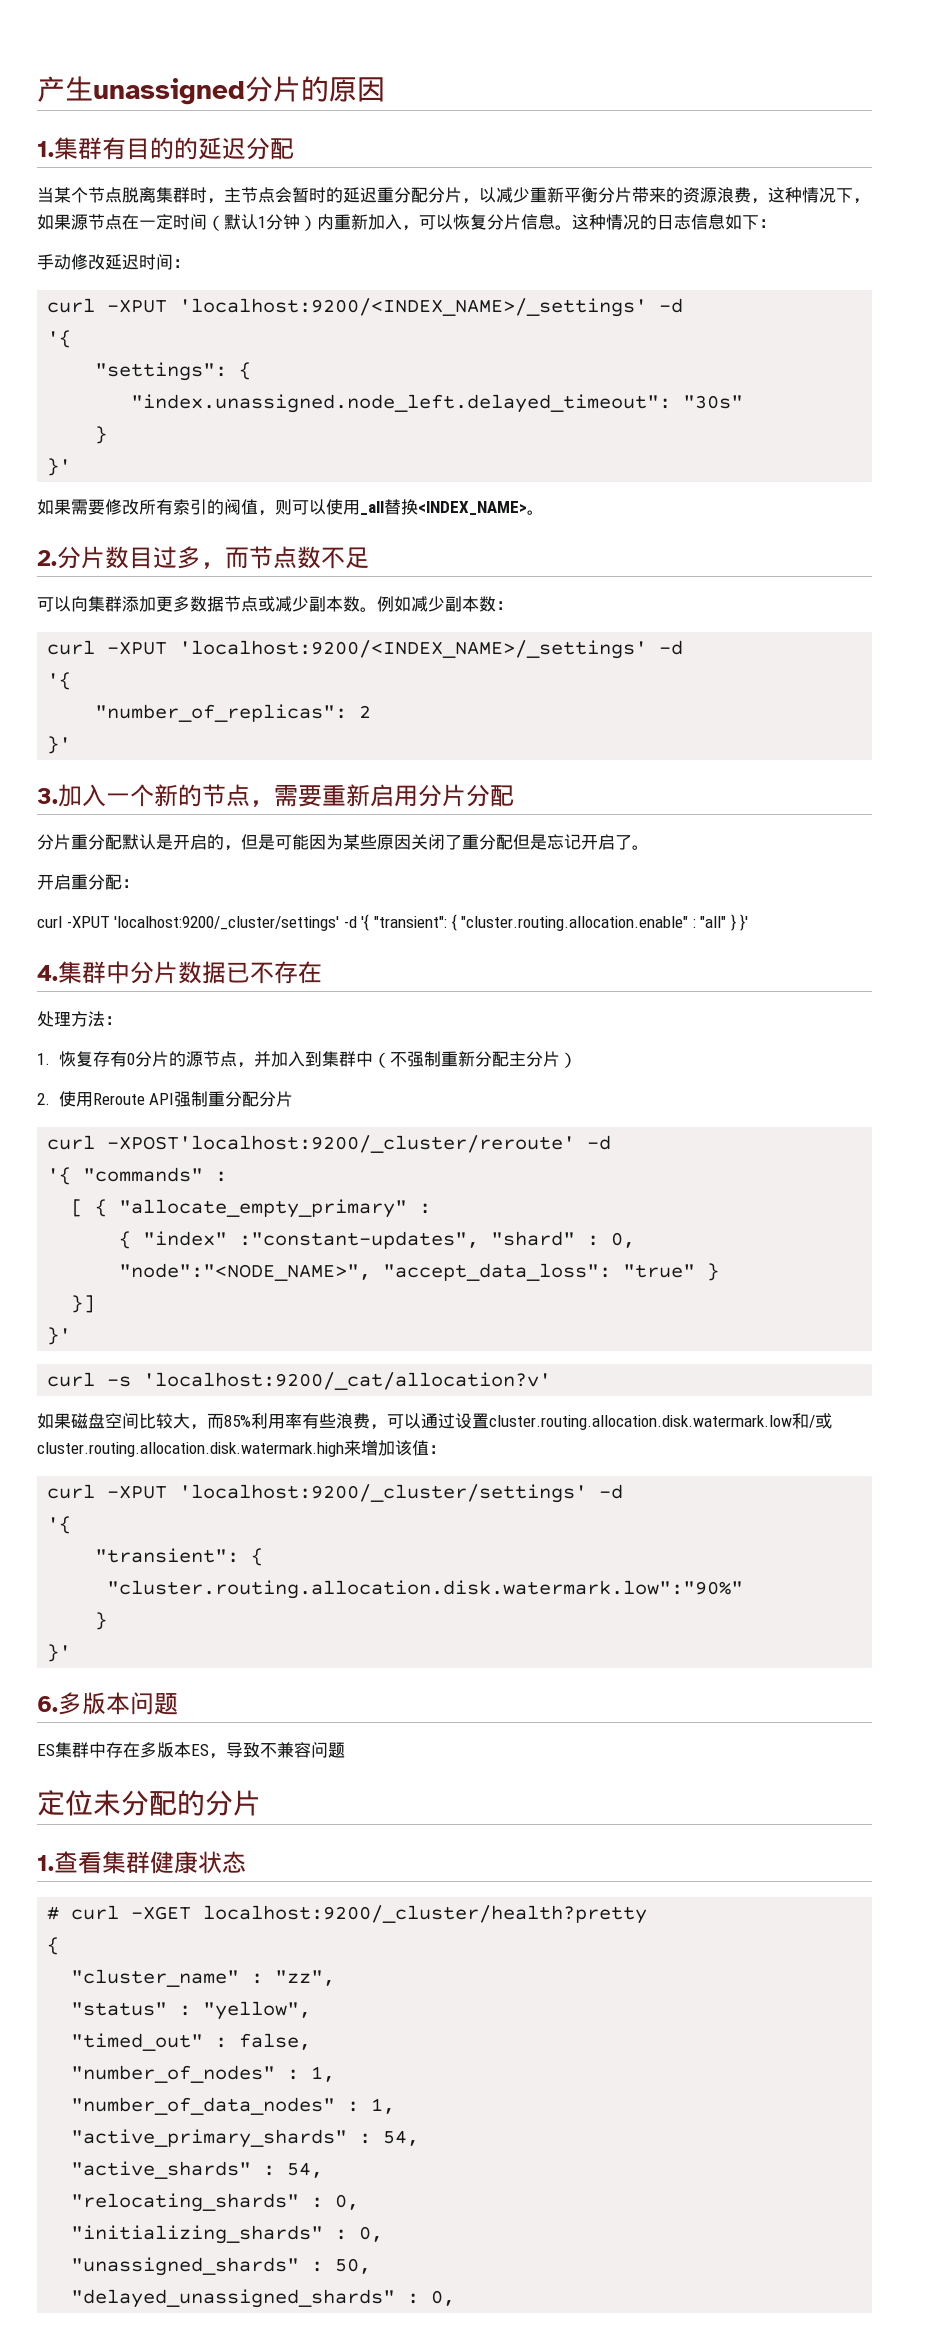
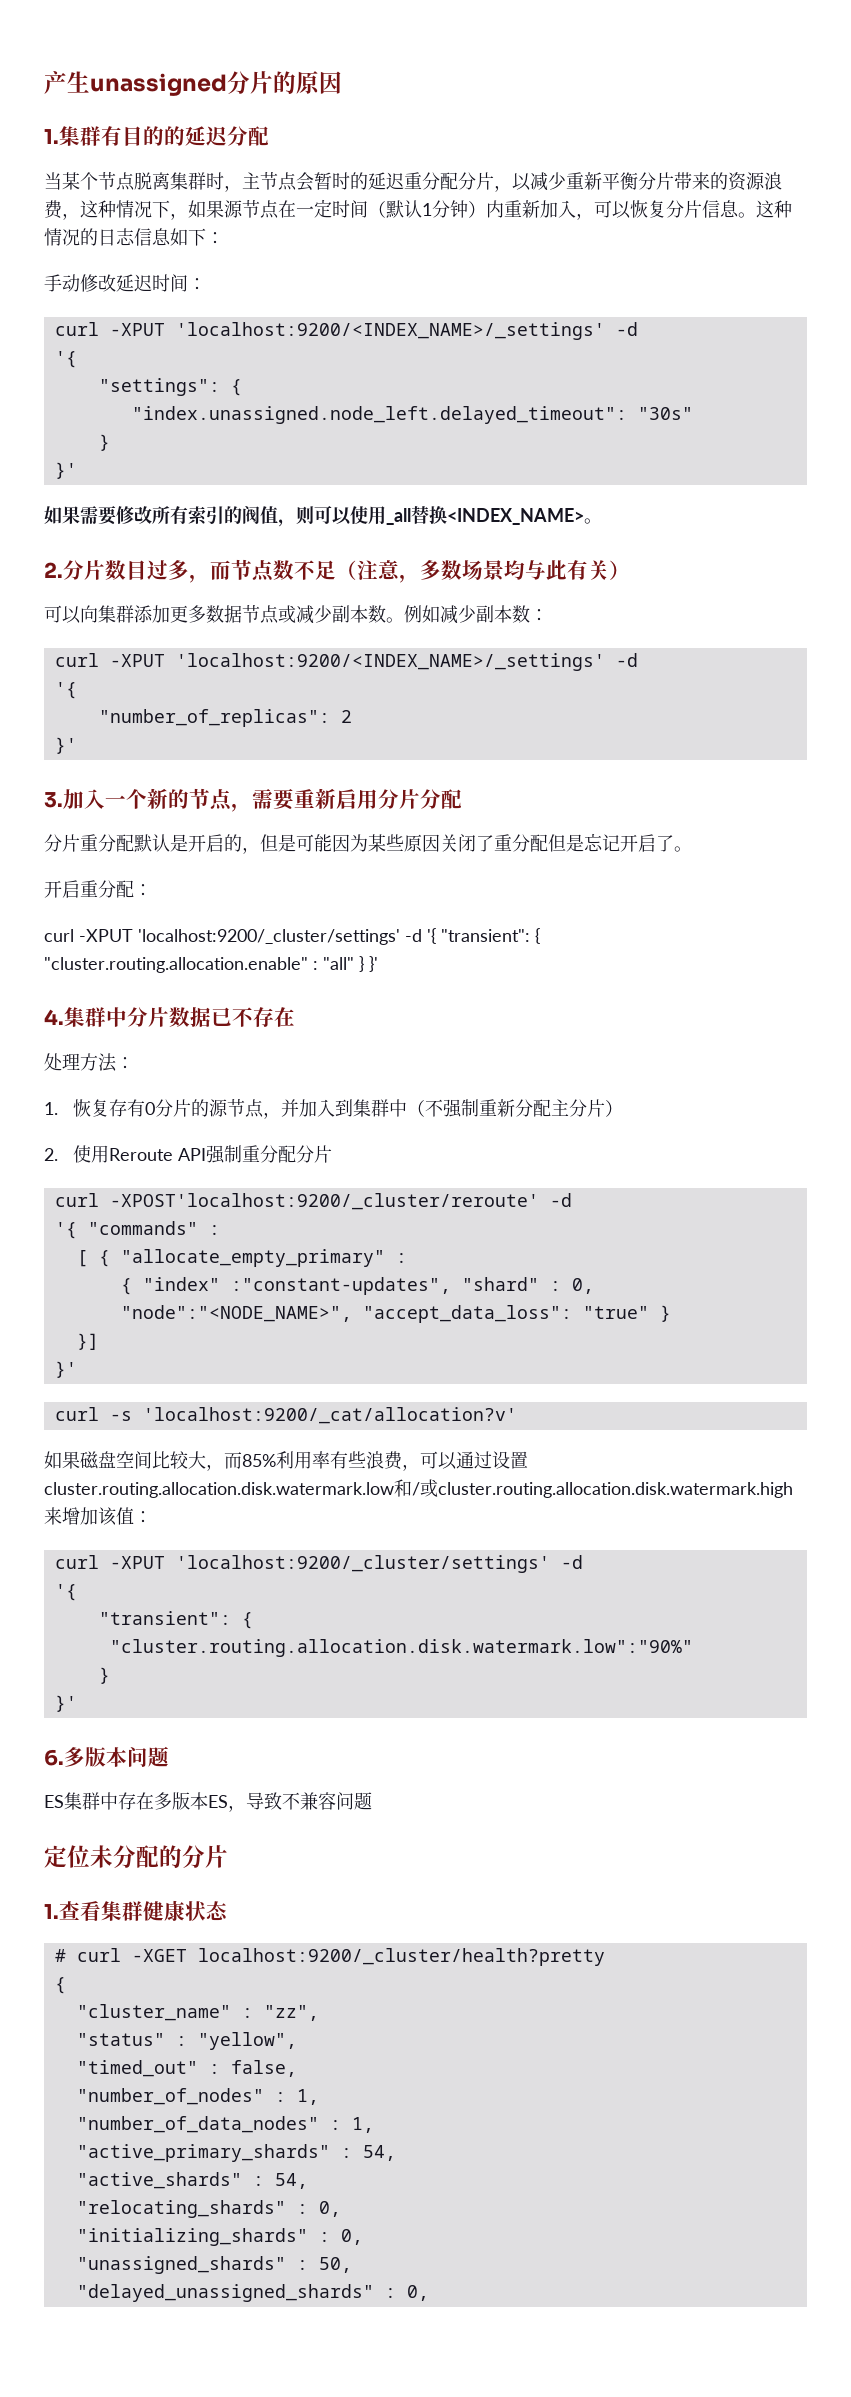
- 2.分片数目过多，而节点数不足
+ 2.分片数目过多，而节点数不足（注意，多数场景均与此有关）

